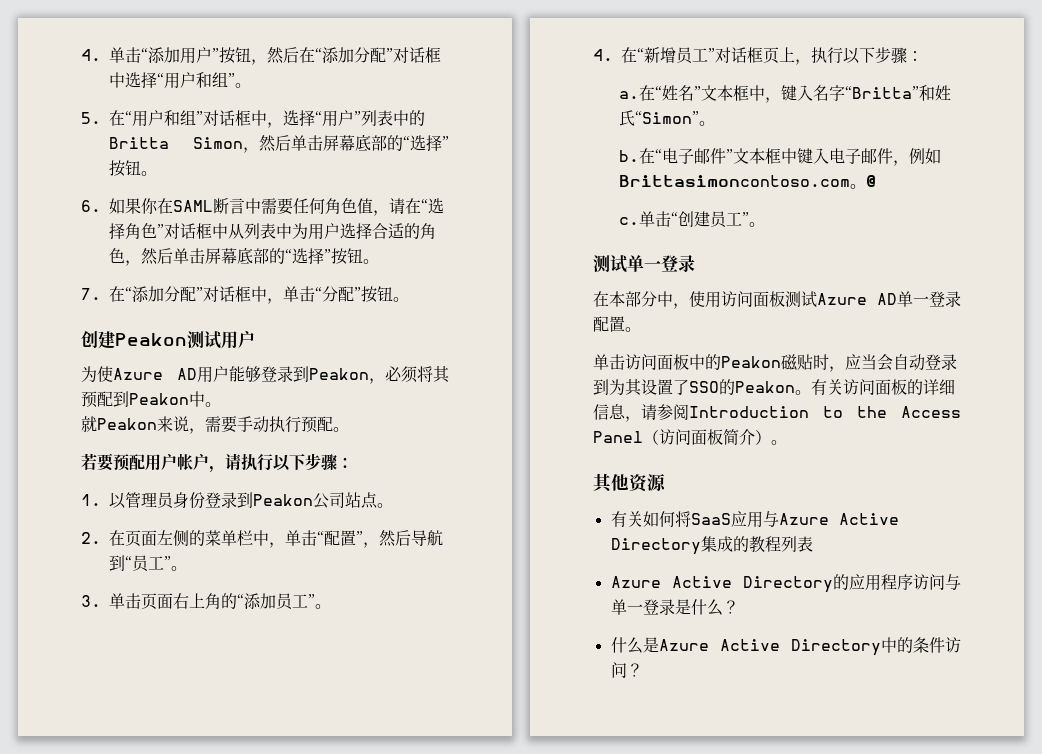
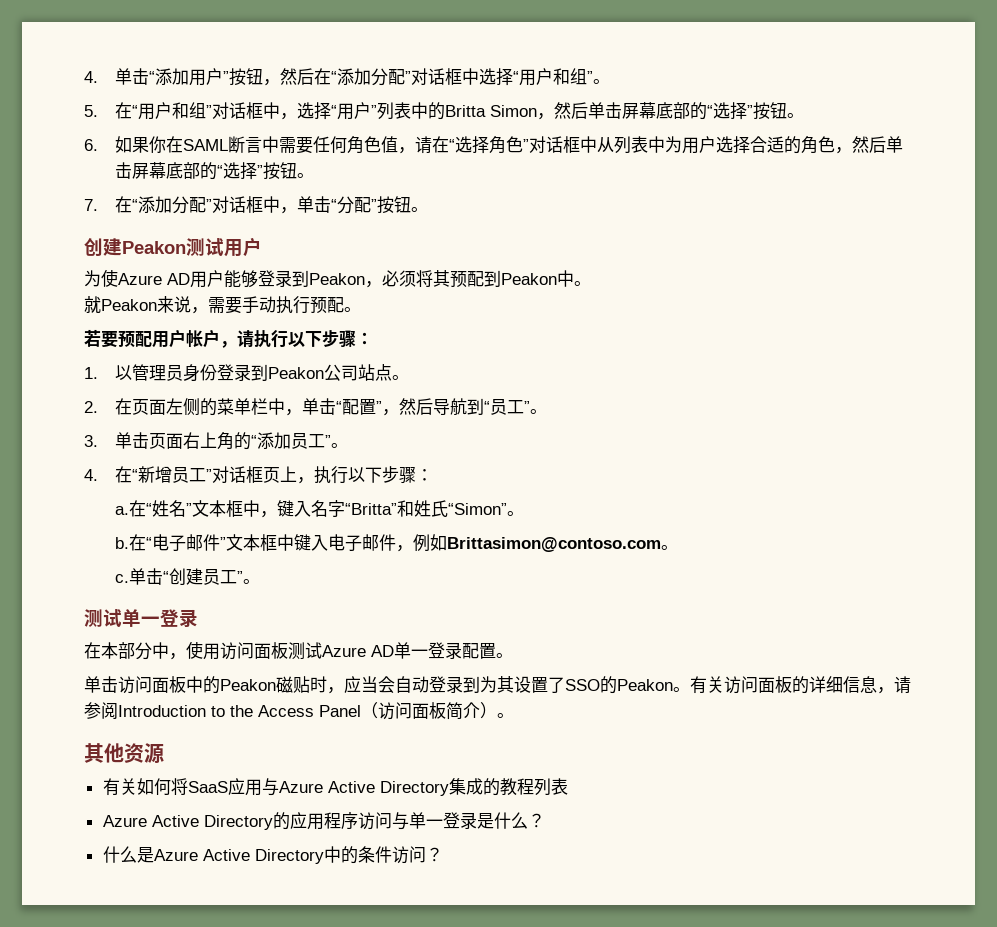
- 在“电子邮件”文本框中键入电子邮件，例如Brittasimoncontoso.com。@
+ 在“电子邮件”文本框中键入电子邮件，例如Brittasimon@contoso.com。

